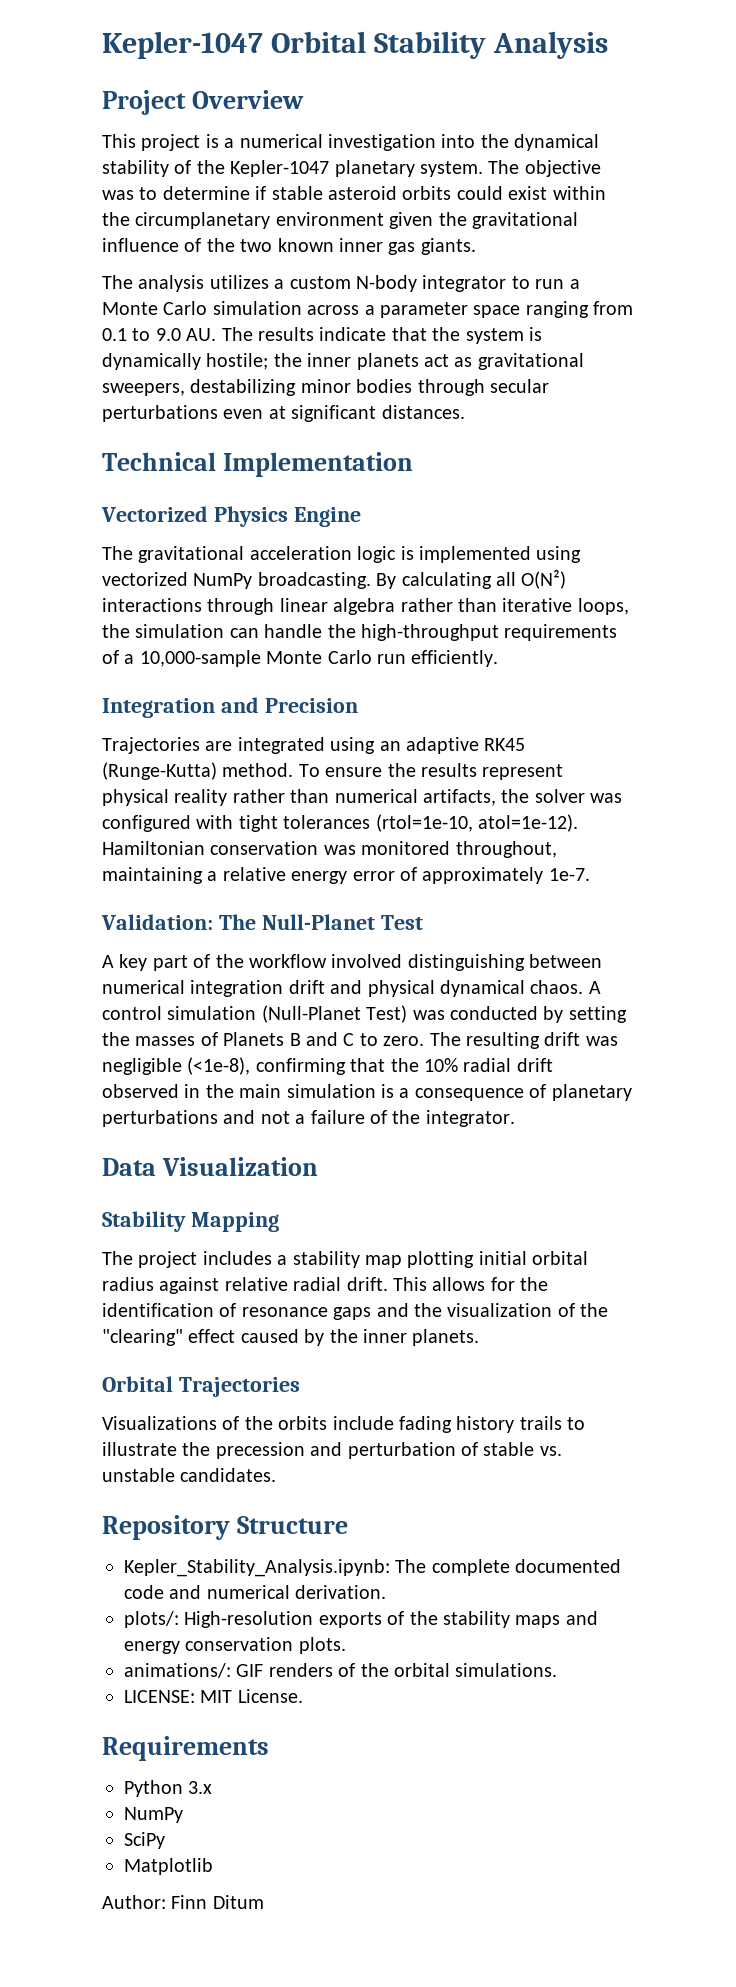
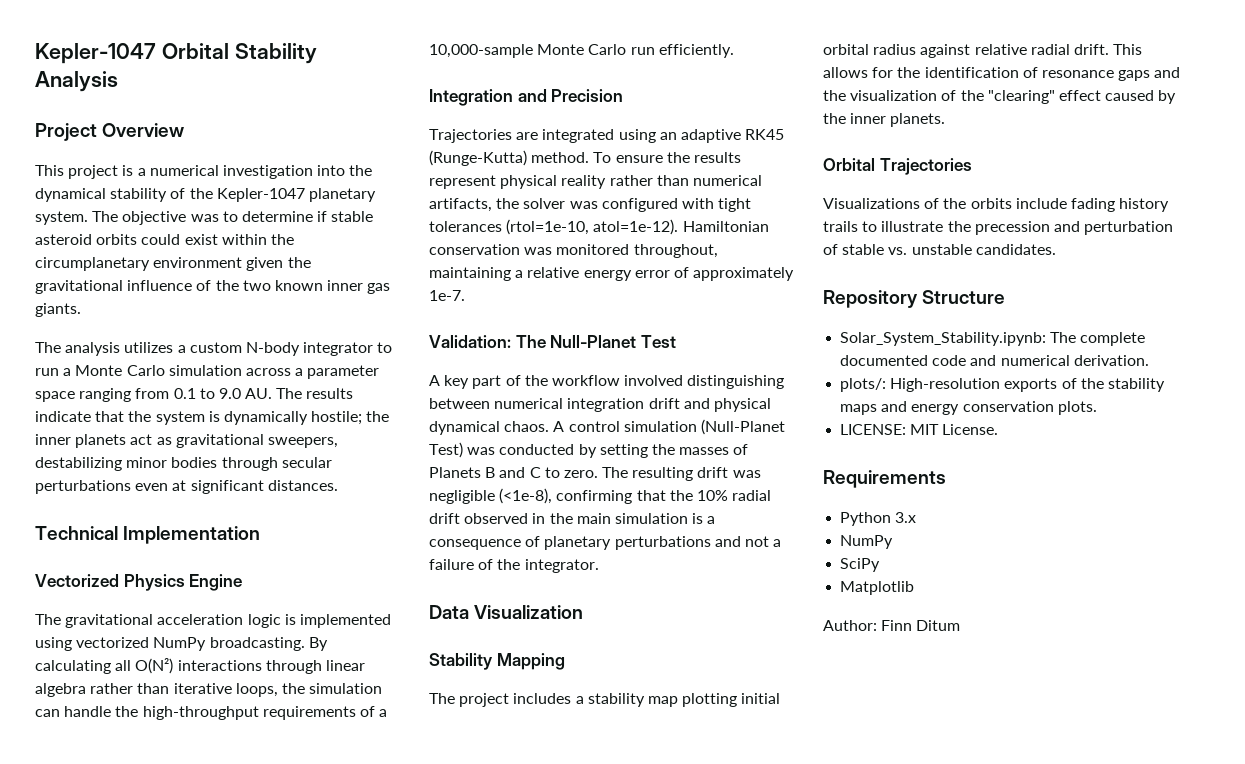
- Kepler_Stability_Analysis.ipynb: The complete documented code and numerical derivation.
+ Solar_System_Stability.ipynb: The complete documented code and numerical derivation.
- animations/: GIF renders of the orbital simulations.

